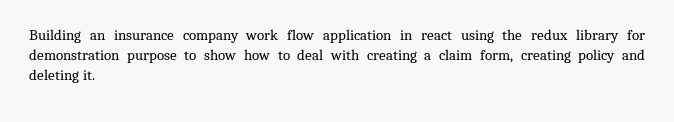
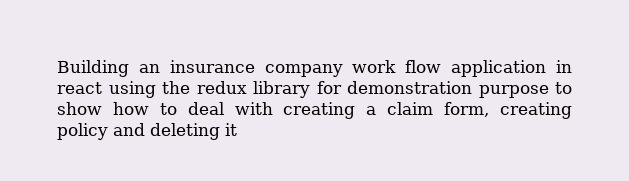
- Building an insurance company work flow application in react using the redux library for demonstration purpose to show how to deal with creating a claim form, creating policy and deleting it.
+ Building an insurance company work flow application in react using the redux library for demonstration purpose to show how to deal with creating a claim form, creating policy and deleting it

